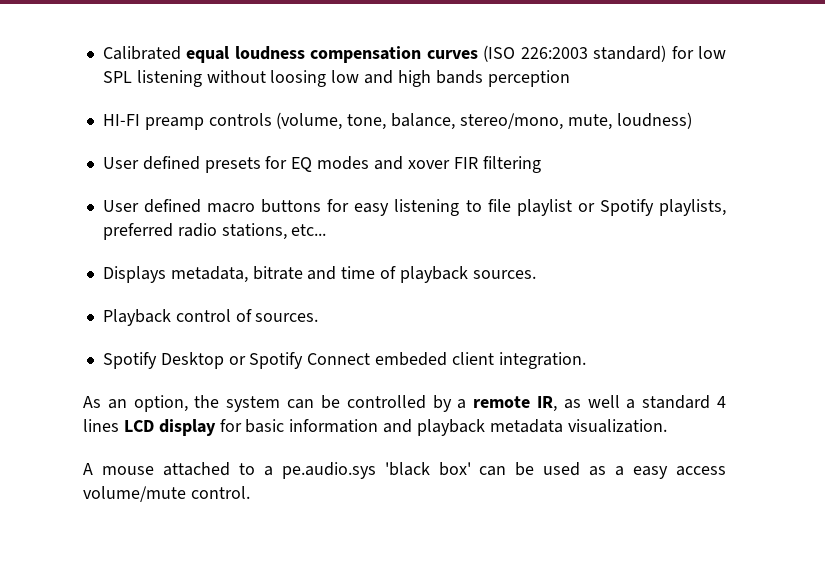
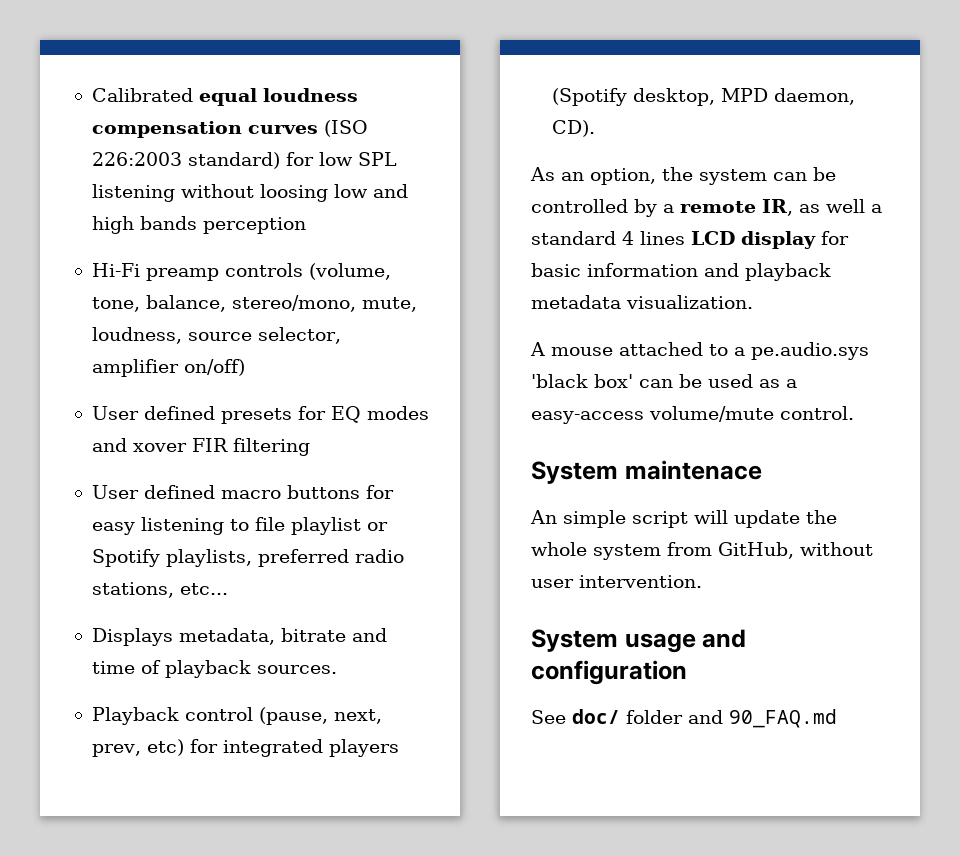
- HI-FI preamp controls (volume, tone, balance, stereo/mono, mute, loudness)
+ Hi-Fi preamp controls (volume, tone, balance, stereo/mono, mute, loudness, source selector, amplifier on/off)
- Playback control of sources.
- Spotify Desktop or Spotify Connect embeded client integration.
+ Playback control (pause, next, prev, etc) for integrated players (Spotify desktop, MPD daemon, CD).
- A mouse attached to a pe.audio.sys 'black box' can be used as a easy access volume/mute control.
+ A mouse attached to a pe.audio.sys 'black box' can be used as a easy-access volume/mute control.
+ System maintenace
+ An simple script will update the whole system from GitHub, without user intervention.
+ System usage and configuration
+ See doc/ folder and 90_FAQ.md

